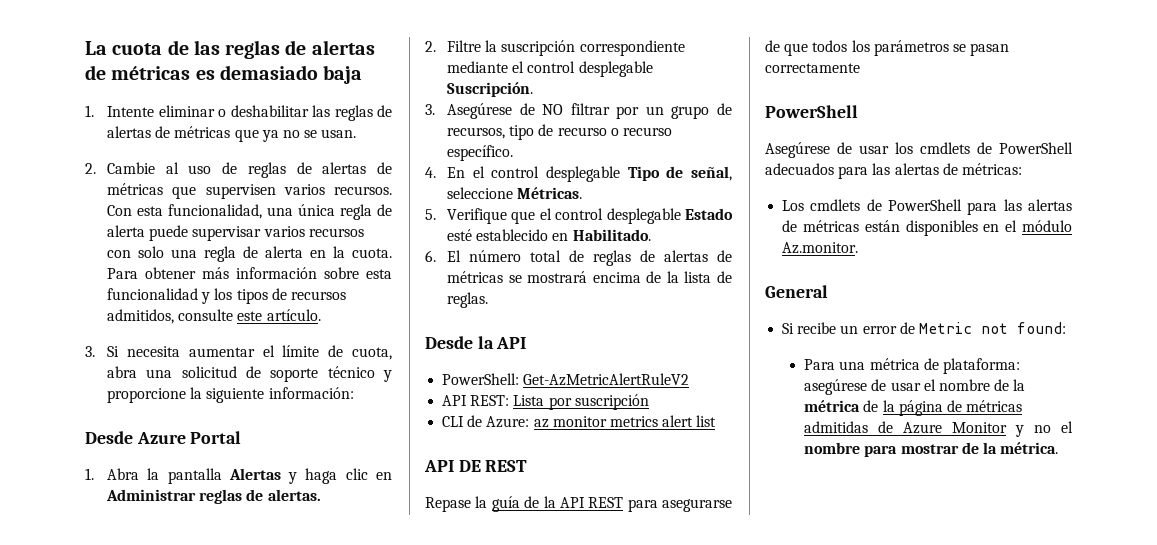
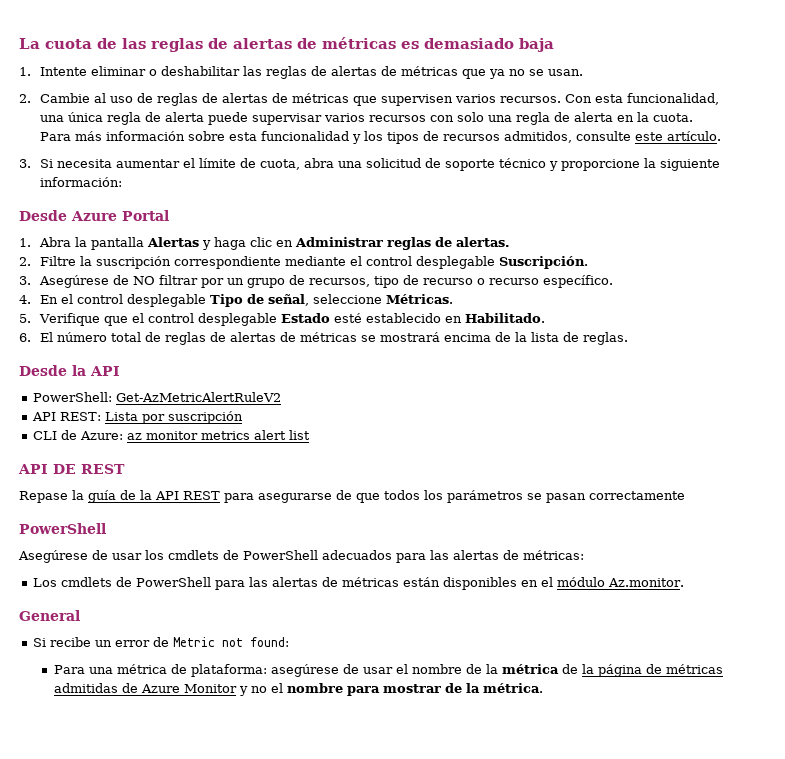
- Para obtener más información sobre esta funcionalidad y los tipos de recursos admitidos, consulte este artículo.
+ Para más información sobre esta funcionalidad y los tipos de recursos admitidos, consulte este artículo.

